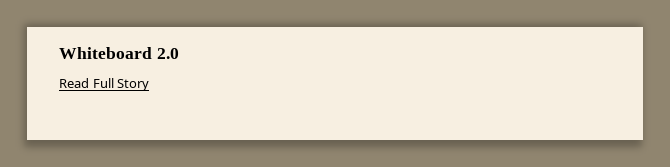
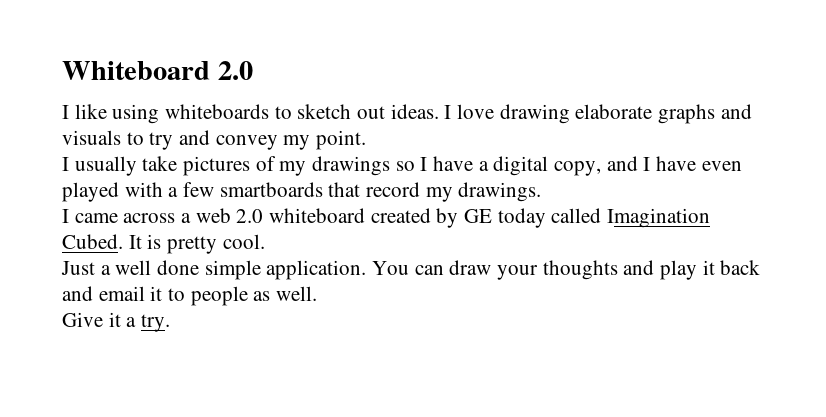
- Read Full Story
+ I like using whiteboards to sketch out ideas. I love drawing elaborate graphs and visuals to try and convey my point.
+ I usually take pictures of my drawings so I have a digital copy, and I have even played with a few smartboards that record my drawings.
+ I came across a web 2.0 whiteboard created by GE today called Imagination Cubed. It is pretty cool.
+ Just a well done simple application. You can draw your thoughts and play it back and email it to people as well.
+ Give it a try.

